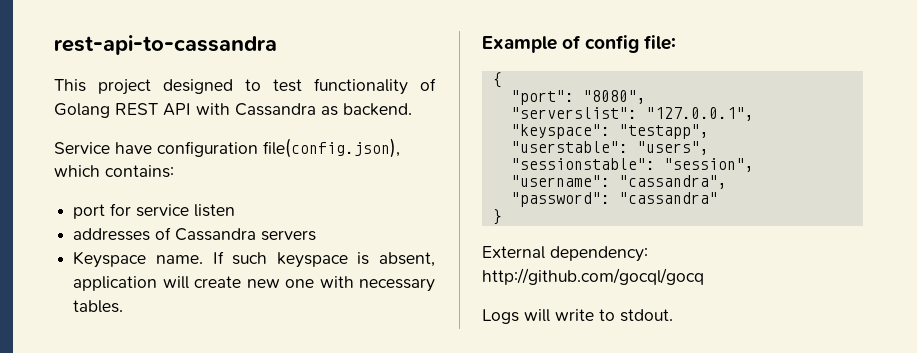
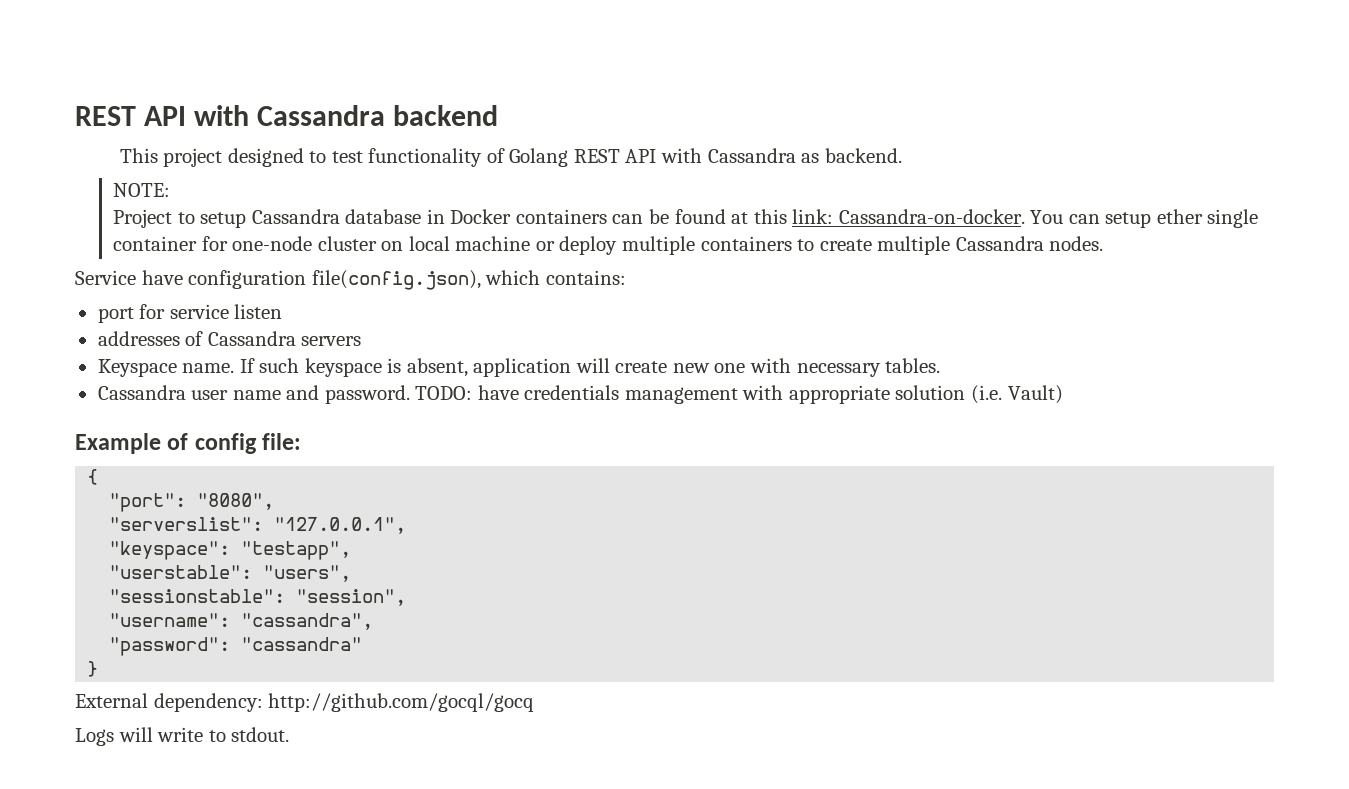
- rest-api-to-cassandra
+ REST API with Cassandra backend
+ NOTE:
+ Project to setup Cassandra database in Docker containers can be found at this link: Cassandra-on-docker. You can setup ether single container for one-node cluster on local machine or deploy multiple containers to create multiple Cassandra nodes.
+ Cassandra user name and password. TODO: have credentials management with appropriate solution (i.e. Vault)

